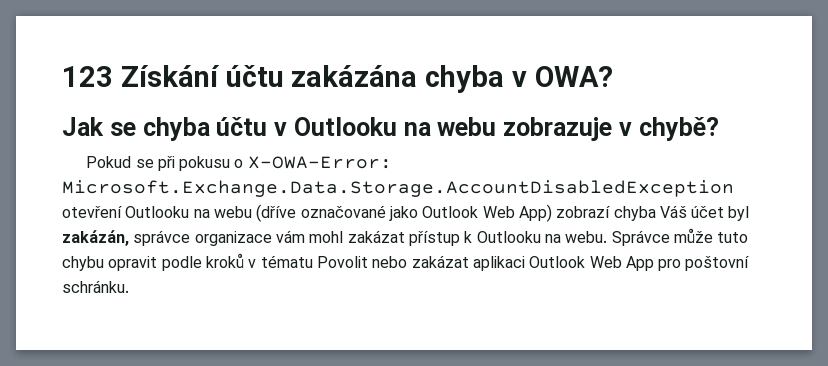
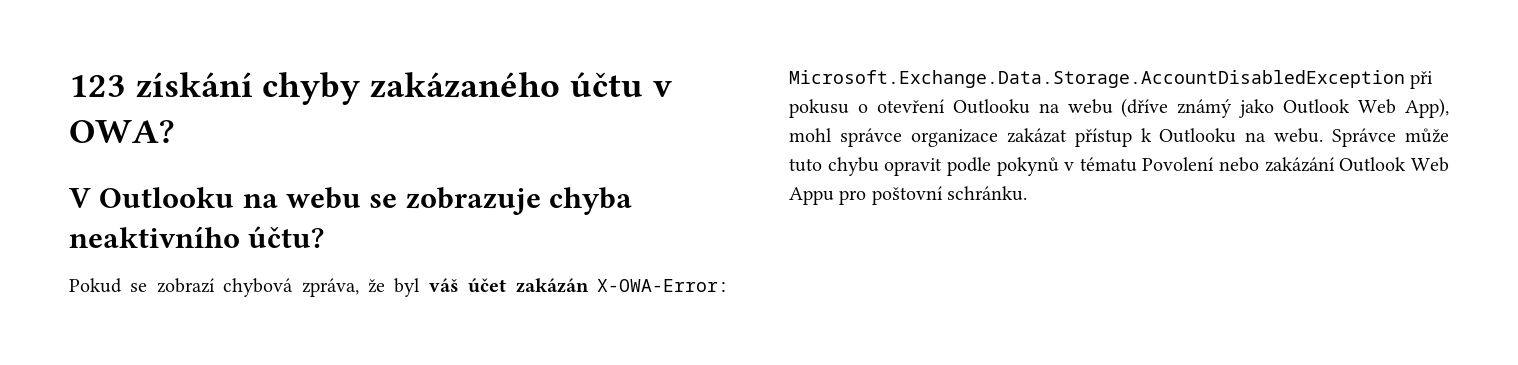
- 123 Získání účtu zakázána chyba v OWA?
- Jak se chyba účtu v Outlooku na webu zobrazuje v chybě?
- Pokud se při pokusu o X-OWA-Error: Microsoft.Exchange.Data.Storage.AccountDisabledException otevření Outlooku na webu (dříve označované jako Outlook Web App) zobrazí chyba Váš účet byl zakázán, správce organizace vám mohl zakázat přístup k Outlooku na webu.
+ 123 získání chyby zakázaného účtu v OWA?
+ V Outlooku na webu se zobrazuje chyba neaktivního účtu?
+ Pokud se zobrazí chybová zpráva, že byl váš účet zakázán X-OWA-Error: Microsoft.Exchange.Data.Storage.AccountDisabledException při pokusu o otevření Outlooku na webu (dříve známý jako Outlook Web App), mohl správce organizace zakázat přístup k Outlooku na webu.
- Správce může tuto chybu opravit podle kroků v tématu Povolit nebo zakázat aplikaci Outlook Web App pro poštovní schránku.
+ Správce může tuto chybu opravit podle pokynů v tématu Povolení nebo zakázání Outlook Web Appu pro poštovní schránku.

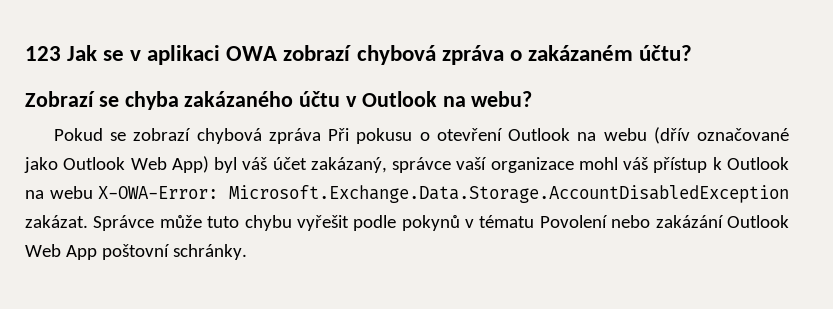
- 123 získání chyby zakázaného účtu v OWA?
- V Outlooku na webu se zobrazuje chyba neaktivního účtu?
- Pokud se zobrazí chybová zpráva, že byl váš účet zakázán X-OWA-Error: Microsoft.Exchange.Data.Storage.AccountDisabledException při pokusu o otevření Outlooku na webu (dříve známý jako Outlook Web App), mohl správce organizace zakázat přístup k Outlooku na webu.
+ 123 Jak se v aplikaci OWA zobrazí chybová zpráva o zakázaném účtu?
+ Zobrazí se chyba zakázaného účtu v Outlook na webu?
+ Pokud se zobrazí chybová zpráva Při pokusu o otevření Outlook na webu (dřív označované jako Outlook Web App) byl váš účet zakázaný, správce vaší organizace mohl váš přístup k Outlook na webu X-OWA-Error: Microsoft.Exchange.Data.Storage.AccountDisabledException zakázat.
- Správce může tuto chybu opravit podle pokynů v tématu Povolení nebo zakázání Outlook Web Appu pro poštovní schránku.
+ Správce může tuto chybu vyřešit podle pokynů v tématu Povolení nebo zakázání Outlook Web App poštovní schránky.

